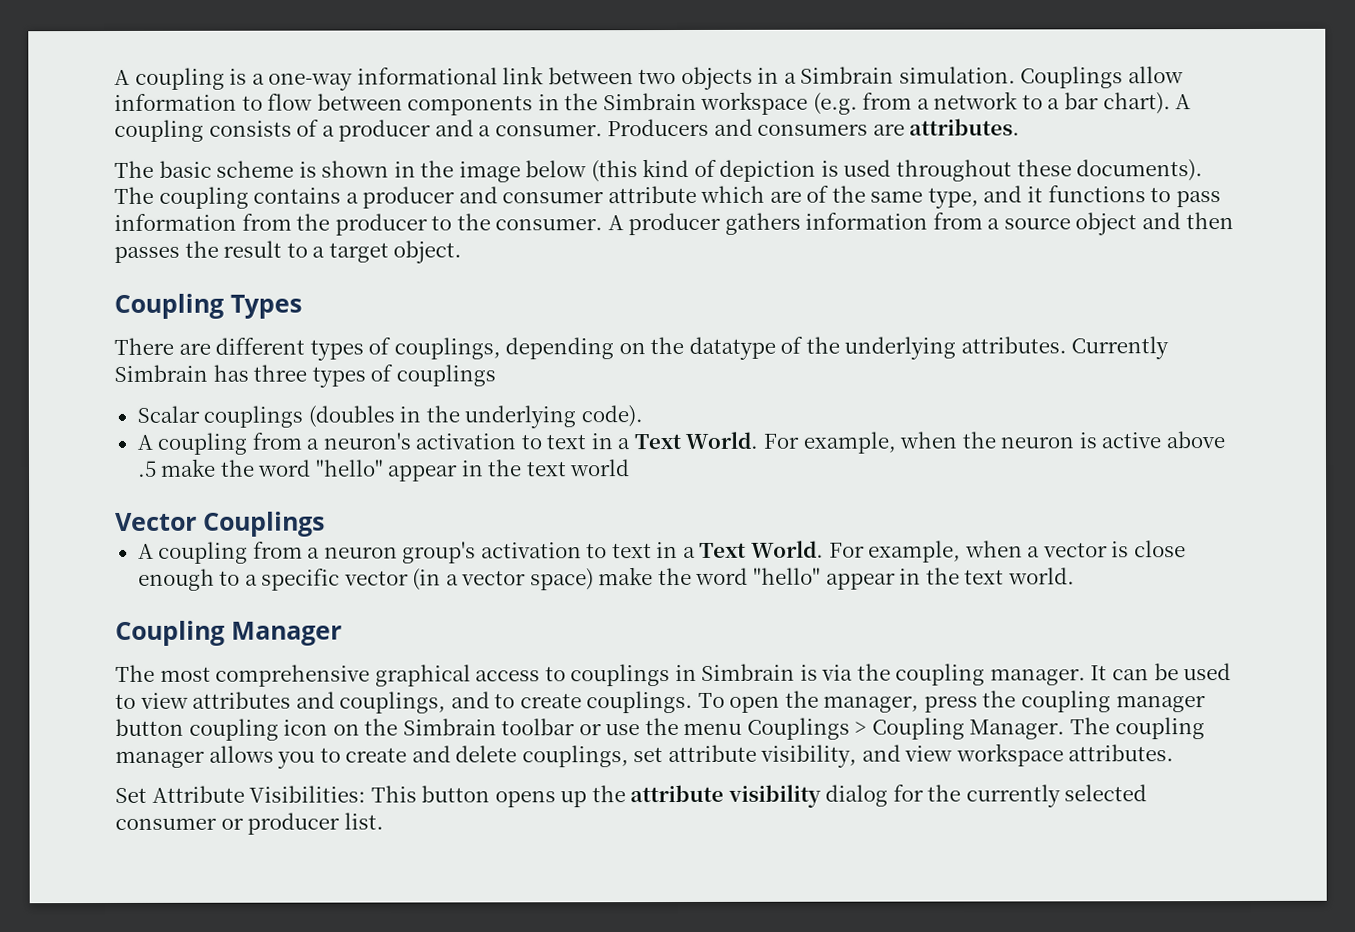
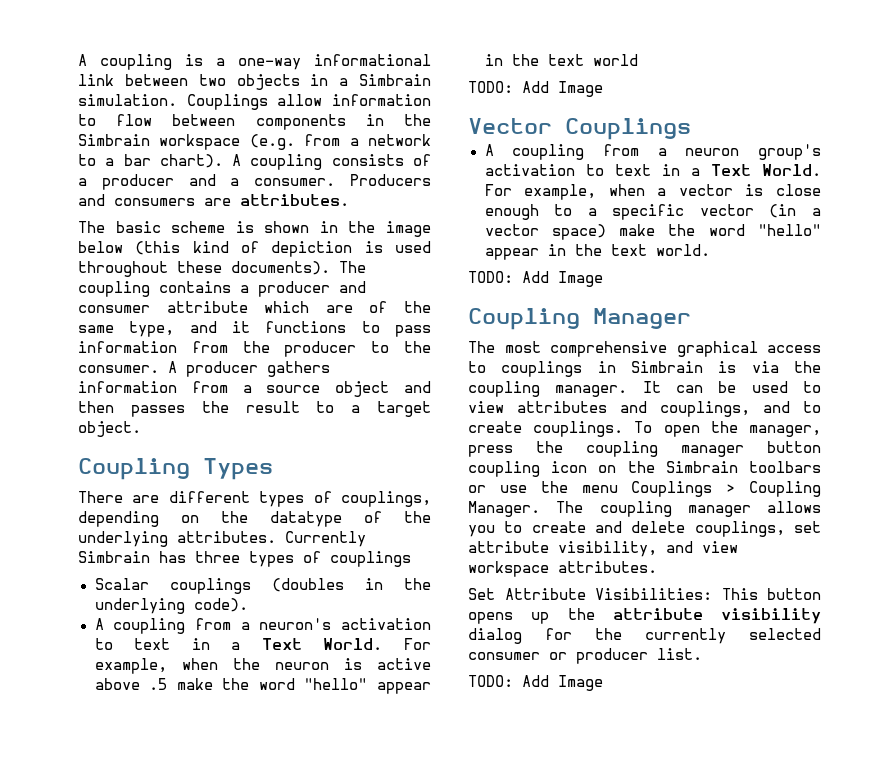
  For example, when the neuron is active above .5 make the word "hello" appear in the text world
+ TODO: Add Image
  For example, when a vector is close enough to a specific vector (in a vector space) make the word "hello" appear in the text world.
+ TODO: Add Image
- To open the manager, press the coupling manager button coupling icon on the Simbrain toolbar or use the menu Couplings > Coupling Manager.
+ To open the manager, press the coupling manager button coupling icon on the Simbrain toolbars or use the menu Couplings > Coupling Manager.
  Set Attribute Visibilities: This button opens up the attribute visibility dialog for the currently selected consumer or producer list.
+ TODO: Add Image

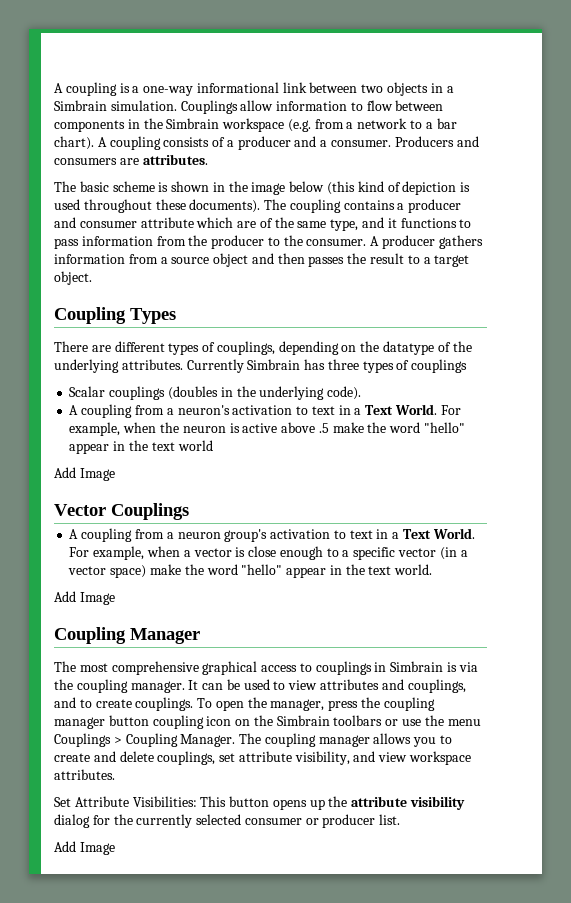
  For example, when the neuron is active above .5 make the word "hello" appear in the text world
- TODO: Add Image
+ Add Image
  For example, when a vector is close enough to a specific vector (in a vector space) make the word "hello" appear in the text world.
- TODO: Add Image
+ Add Image
  Set Attribute Visibilities: This button opens up the attribute visibility dialog for the currently selected consumer or producer list.
- TODO: Add Image
+ Add Image

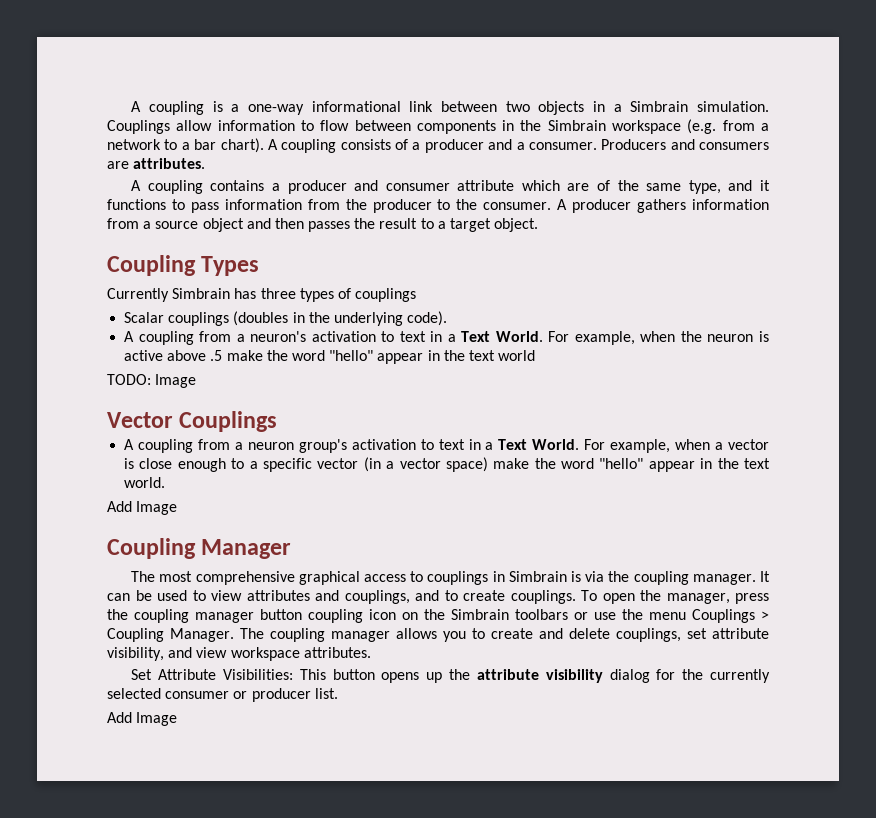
- The basic scheme is shown in the image below (this kind of depiction is used throughout these documents). The coupling contains a producer and consumer attribute which are of the same type, and it functions to pass information from the producer to the consumer.
+ A coupling contains a producer and consumer attribute which are of the same type, and it functions to pass information from the producer to the consumer.
- There are different types of couplings, depending on the datatype of the underlying attributes.
  For example, when the neuron is active above .5 make the word "hello" appear in the text world
- Add Image
+ TODO: Image

